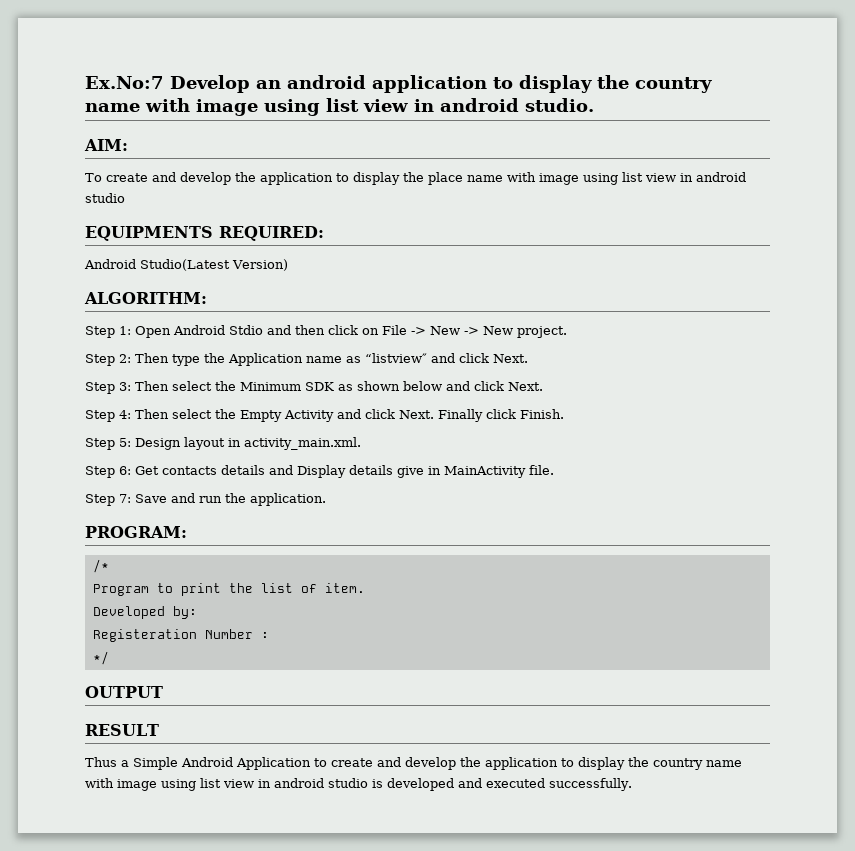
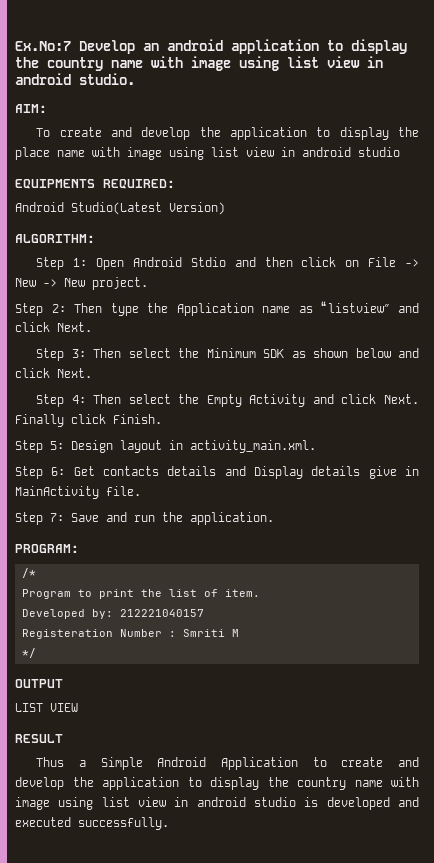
- Developed by:
+ Developed by: 212221040157
- Registeration Number :
+ Registeration Number : Smriti M
+ LIST VIEW

